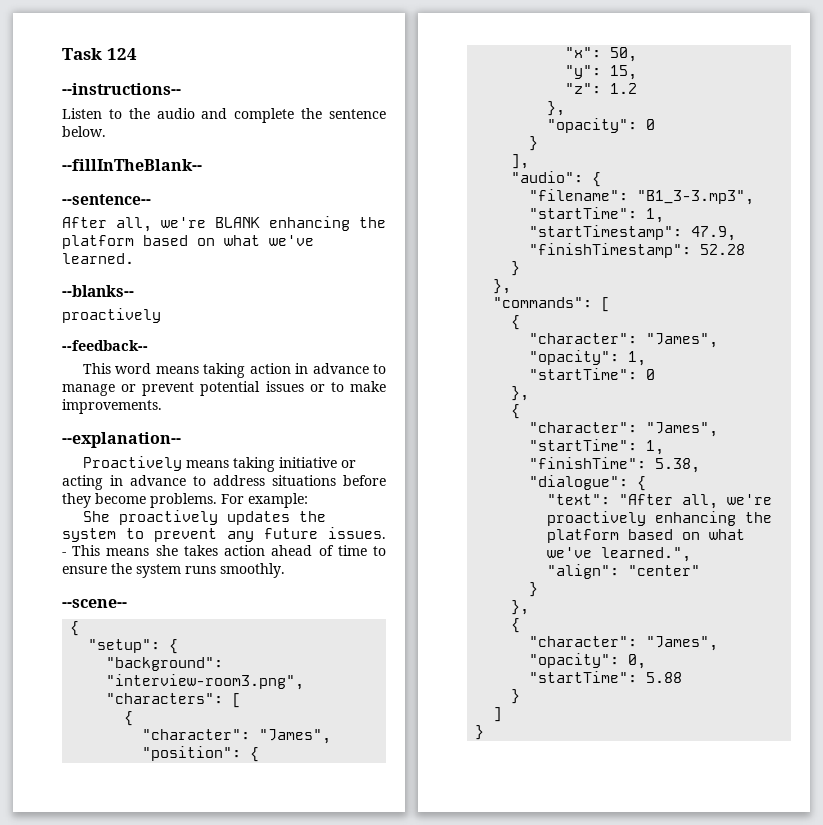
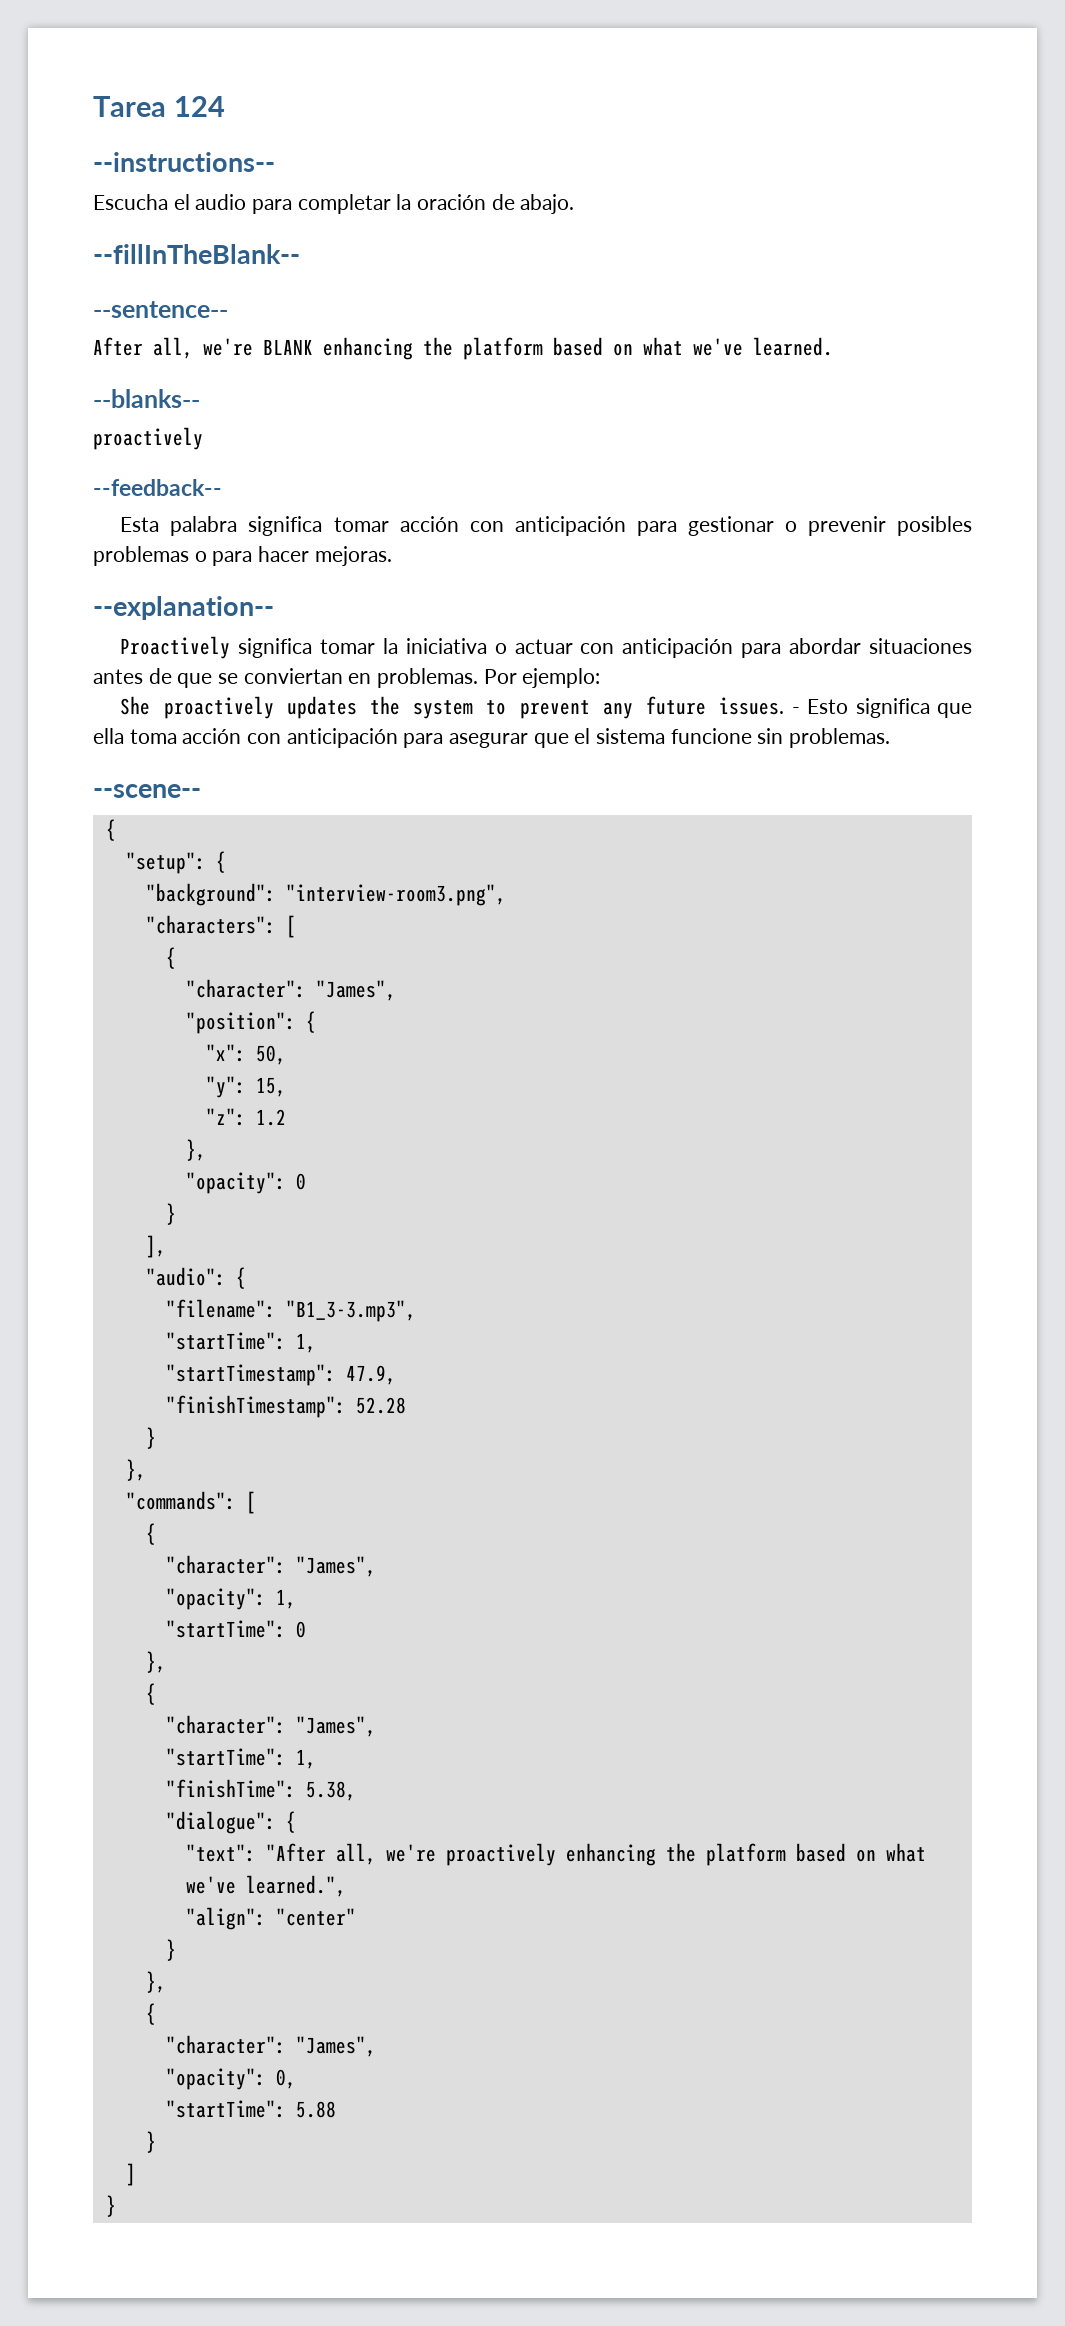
- Task 124
+ Tarea 124
- Listen to the audio and complete the sentence below.
+ Escucha el audio para completar la oración de abajo.
- This word means taking action in advance to manage or prevent potential issues or to make improvements.
+ Esta palabra significa tomar acción con anticipación para gestionar o prevenir posibles problemas o para hacer mejoras.
  --explanation--
- Proactively means taking initiative or acting in advance to address situations before they become problems. For example:
+ Proactively significa tomar la iniciativa o actuar con anticipación para abordar situaciones antes de que se conviertan en problemas. Por ejemplo:
- - This means she takes action ahead of time to ensure the system runs smoothly.
+ - Esto significa que ella toma acción con anticipación para asegurar que el sistema funcione sin problemas.

